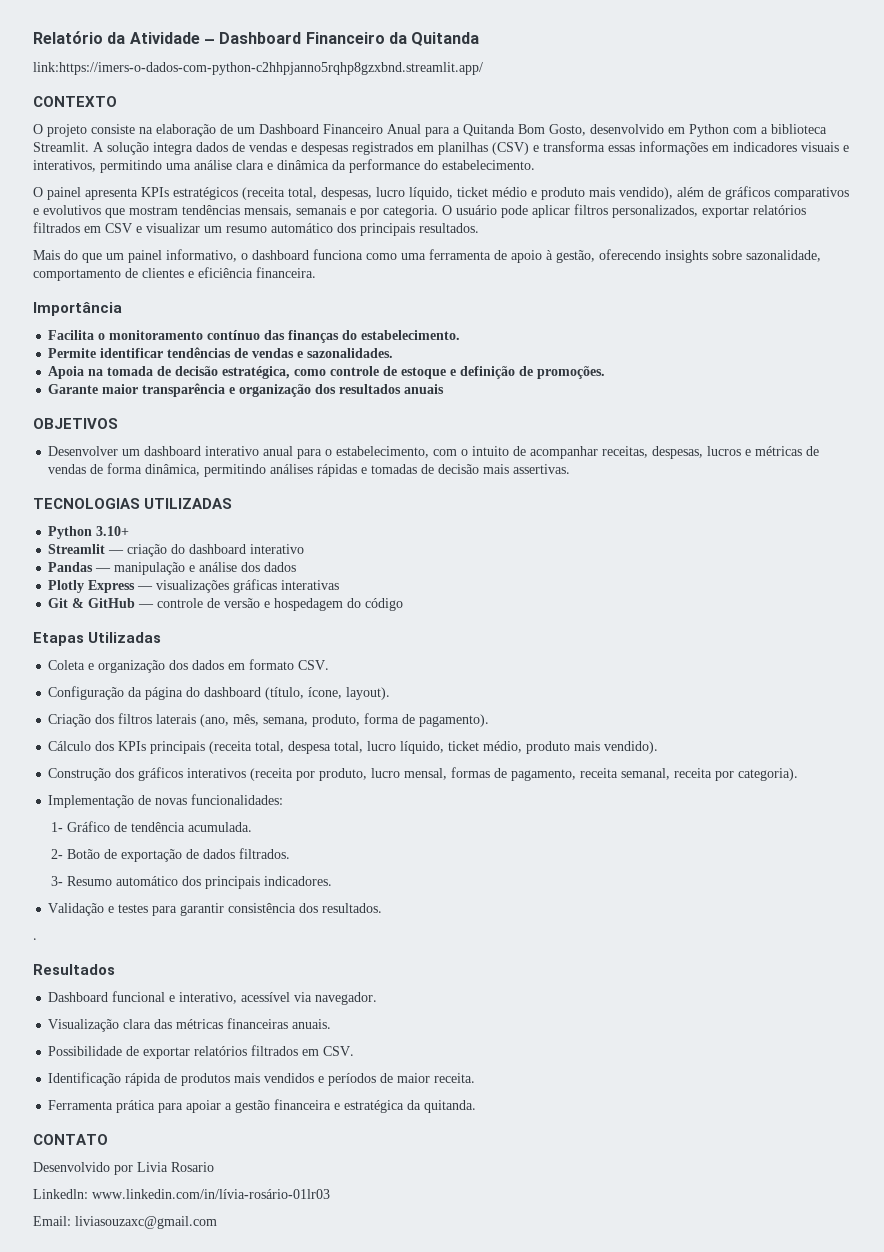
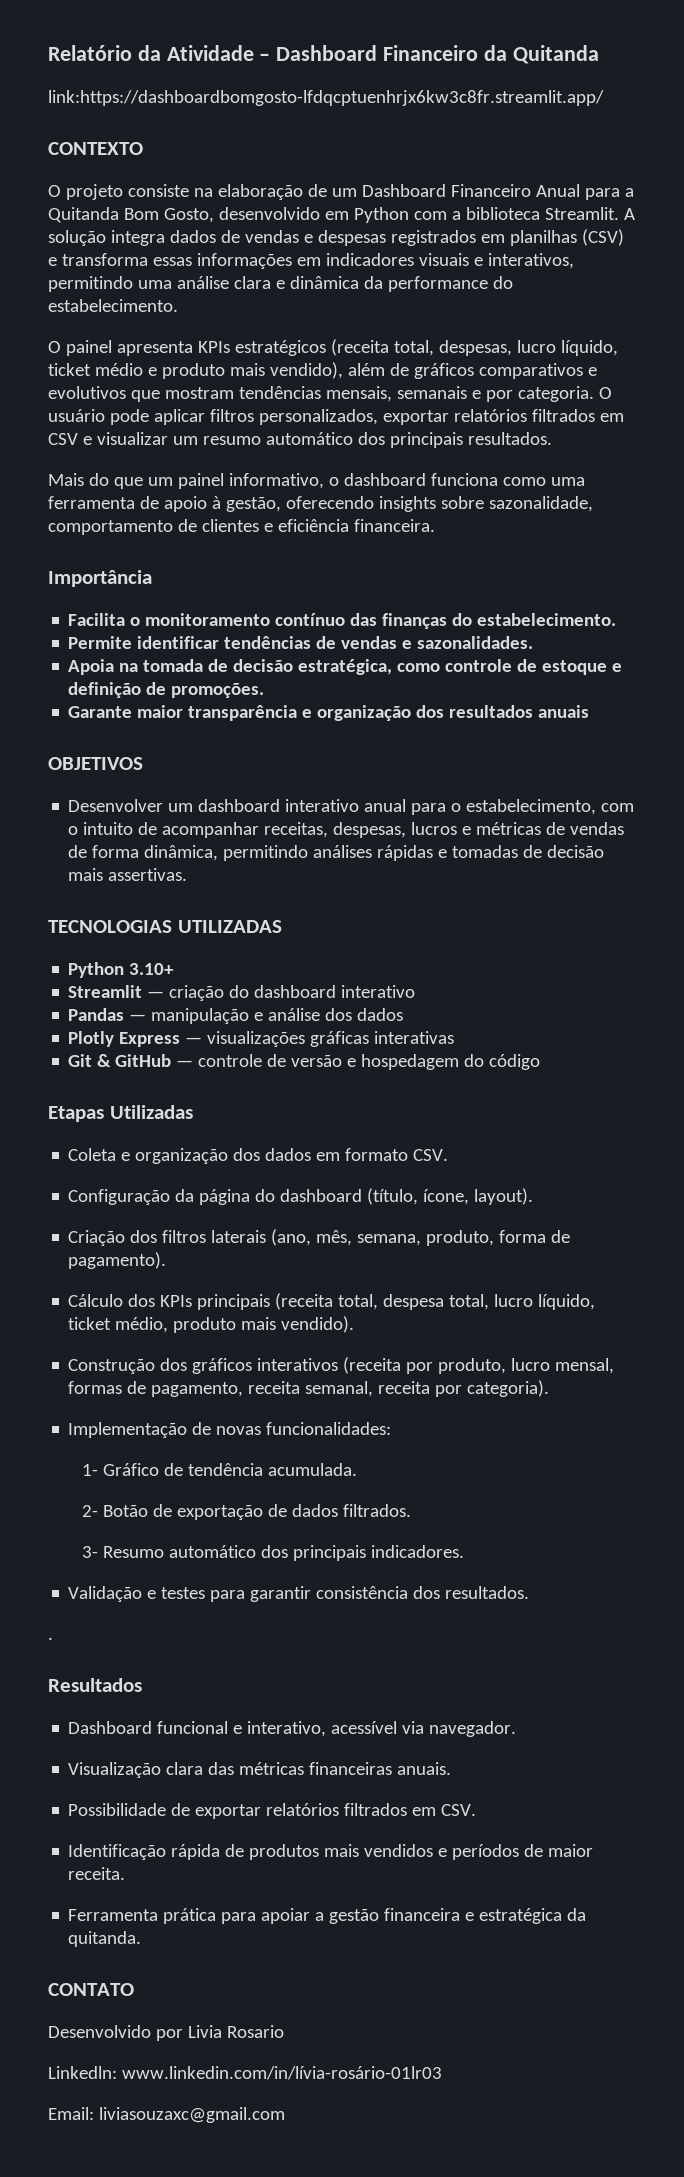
- link:https://imers-o-dados-com-python-c2hhpjanno5rqhp8gzxbnd.streamlit.app/
+ link:https://dashboardbomgosto-lfdqcptuenhrjx6kw3c8fr.streamlit.app/

